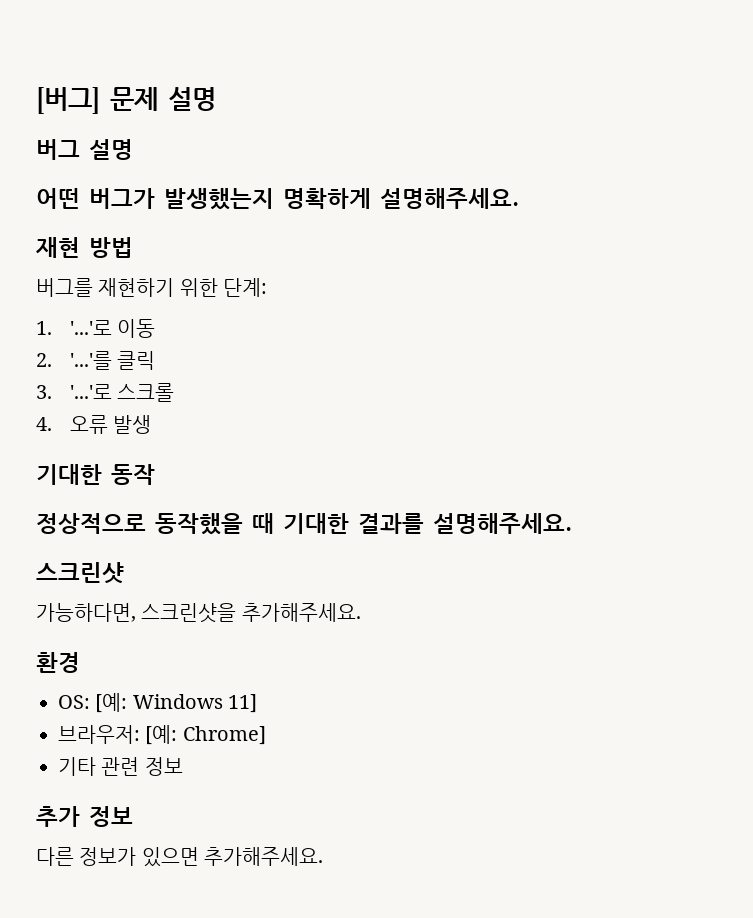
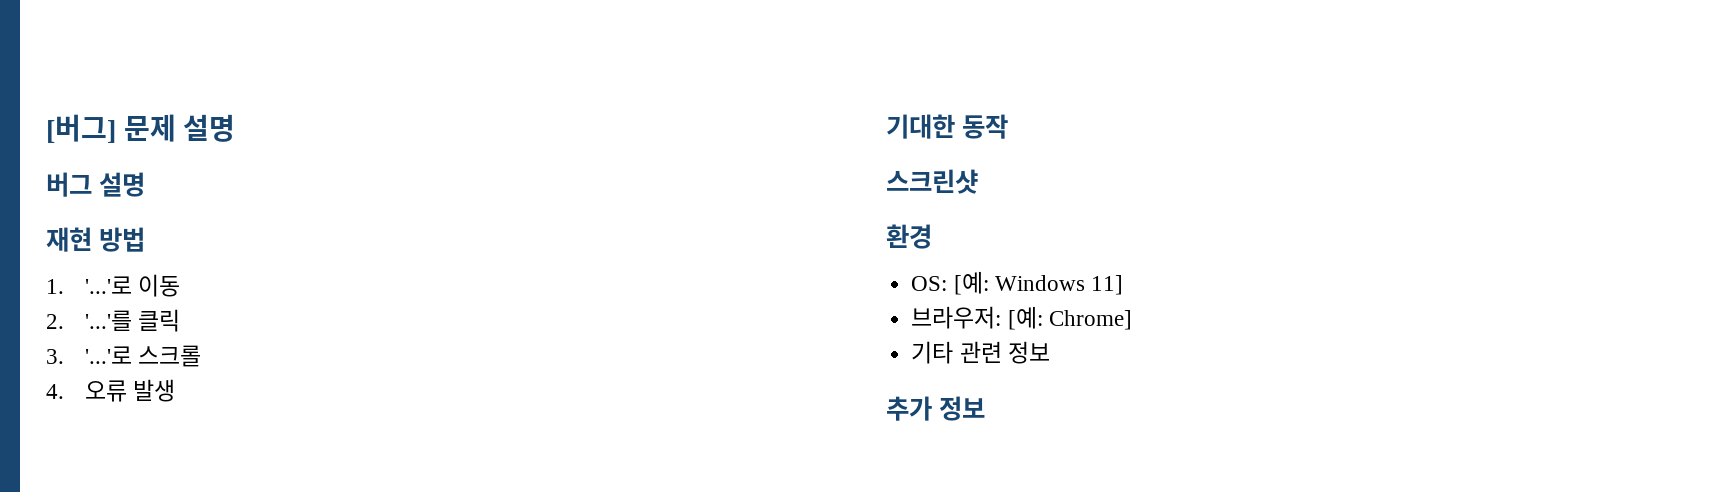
- 어떤 버그가 발생했는지 명확하게 설명해주세요.
  재현 방법
- 버그를 재현하기 위한 단계:
- 정상적으로 동작했을 때 기대한 결과를 설명해주세요.
  스크린샷
- 가능하다면, 스크린샷을 추가해주세요.
- 다른 정보가 있으면 추가해주세요.

